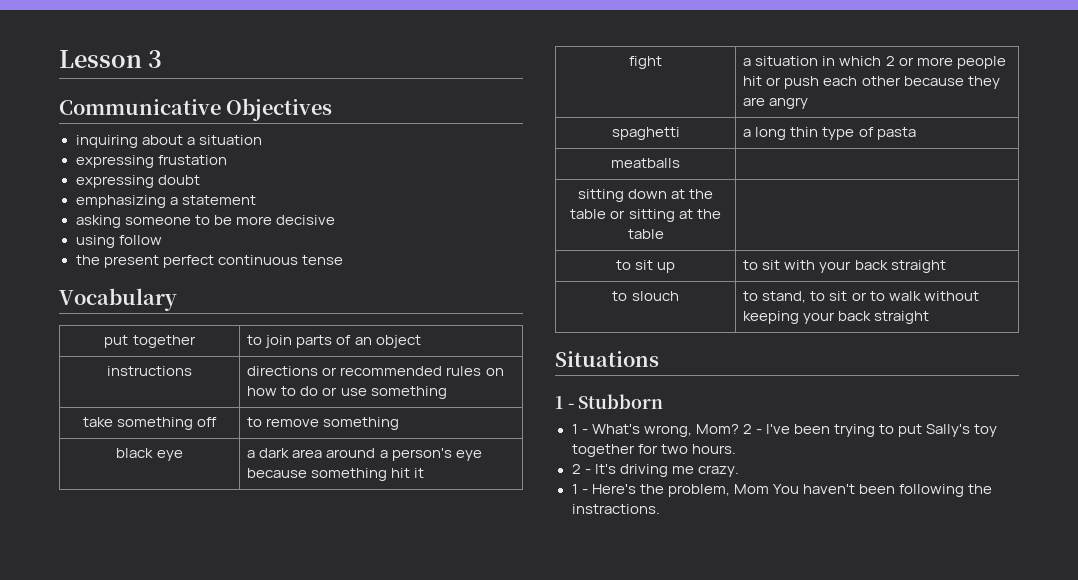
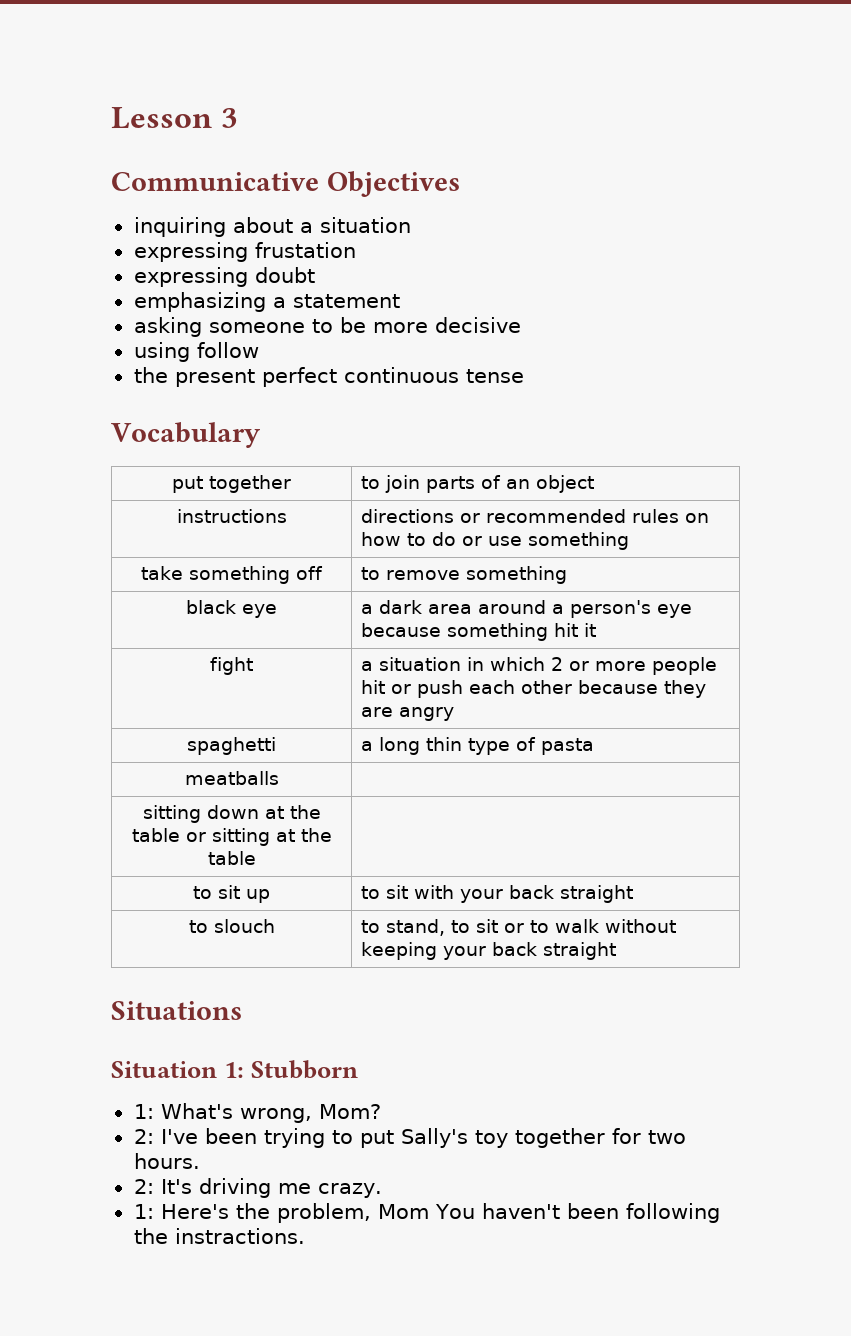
- 1 - Stubborn
+ Situation 1: Stubborn
- 1 - What's wrong, Mom? 2 - I've been trying to put Sally's toy together for two hours.
+ 1: What's wrong, Mom?
+ 2: I've been trying to put Sally's toy together for two hours.
- 2 - It's driving me crazy.
+ 2: It's driving me crazy.
- 1 - Here's the problem, Mom You haven't been following the instractions.
+ 1: Here's the problem, Mom You haven't been following the instractions.

